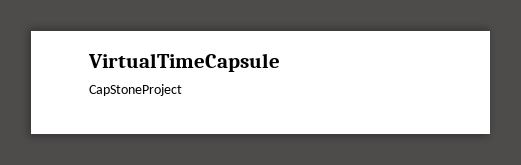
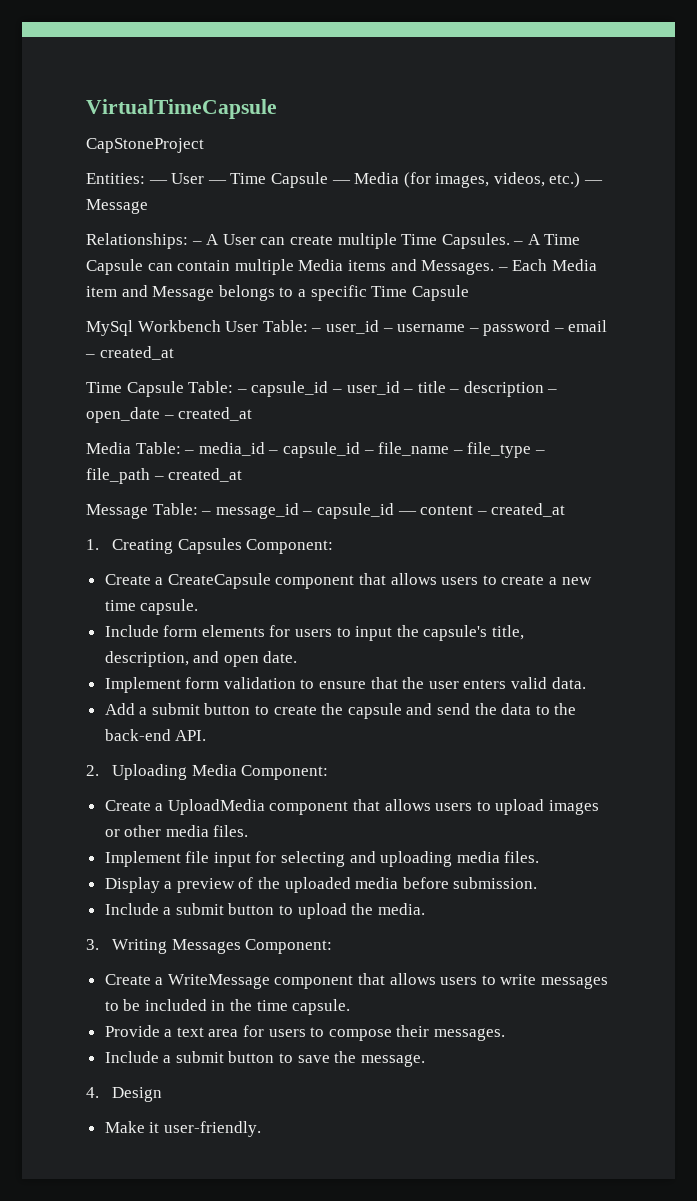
+ Entities: — User — Time Capsule — Media (for images, videos, etc.) — Message
+ Relationships: – A User can create multiple Time Capsules. – A Time Capsule can contain multiple Media items and Messages. – Each Media item and Message belongs to a specific Time Capsule
+ MySql Workbench User Table: – user_id – username – password – email – created_at
+ Time Capsule Table: – capsule_id – user_id – title – description – open_date – created_at
+ Media Table: – media_id – capsule_id – file_name – file_type – file_path – created_at
+ Message Table: – message_id – capsule_id — content – created_at
+ 1. Creating Capsules Component:
+ Create a CreateCapsule component that allows users to create a new time capsule.
+ Include form elements for users to input the capsule's title, description, and open date.
+ Implement form validation to ensure that the user enters valid data.
+ Add a submit button to create the capsule and send the data to the back-end API.
+ 2. Uploading Media Component:
+ Create a UploadMedia component that allows users to upload images or other media files.
+ Implement file input for selecting and uploading media files.
+ Display a preview of the uploaded media before submission.
+ Include a submit button to upload the media.
+ 3. Writing Messages Component:
+ Create a WriteMessage component that allows users to write messages to be included in the time capsule.
+ Provide a text area for users to compose their messages.
+ Include a submit button to save the message.
+ 4. Design
+ Make it user-friendly.

